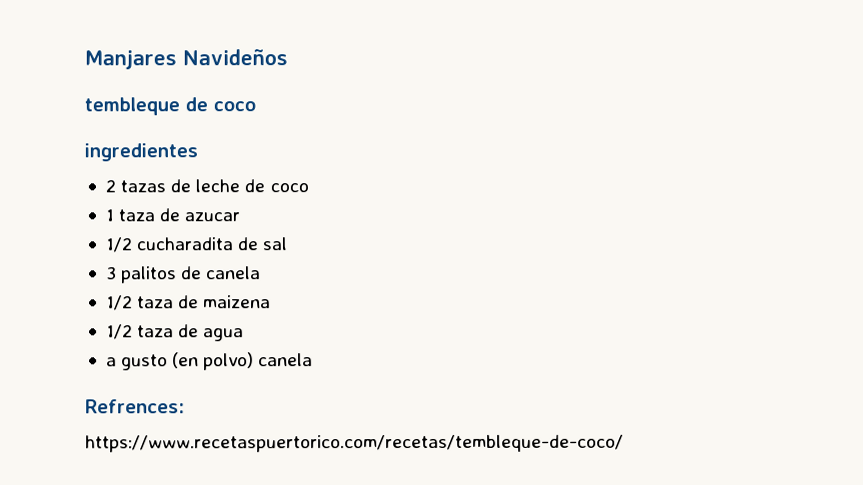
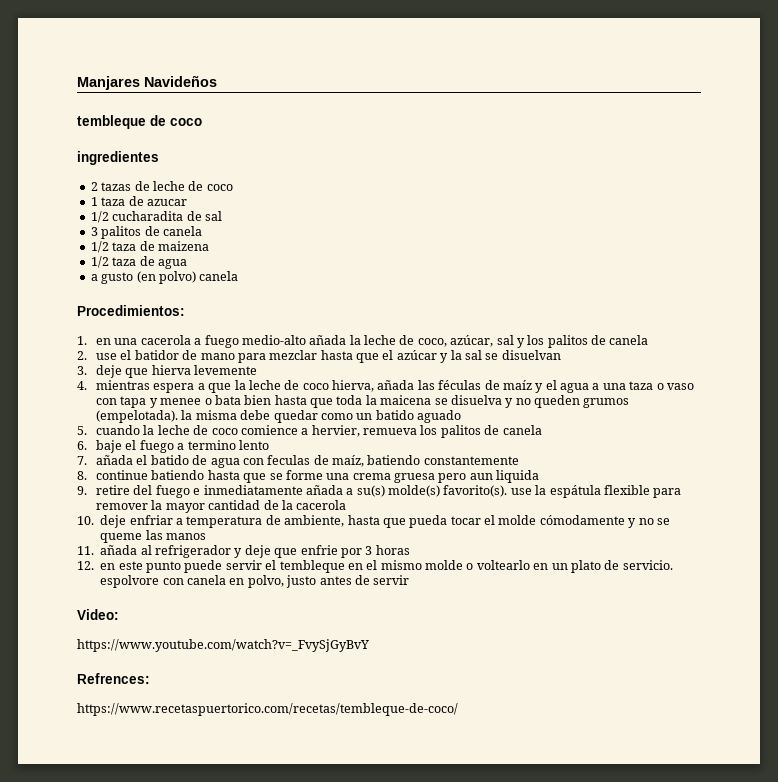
+ Procedimientos:
+ 1. en una cacerola a fuego medio-alto añada la leche de coco, azúcar, sal y los palitos de canela
+ 2. use el batidor de mano para mezclar hasta que el azúcar y la sal se disuelvan
+ 3. deje que hierva levemente
+ 4. mientras espera a que la leche de coco hierva, añada las féculas de maíz y el agua a una taza o vaso con tapa y menee o bata bien hasta que toda la maicena se disuelva y no queden grumos (empelotada). la misma debe quedar como un batido aguado
+ 5. cuando la leche de coco comience a hervier, remueva los palitos de canela
+ 6. baje el fuego a termino lento
+ 7. añada el batido de agua con feculas de maíz, batiendo constantemente
+ 8. continue batiendo hasta que se forme una crema gruesa pero aun liquida
+ 9. retire del fuego e inmediatamente añada a su(s) molde(s) favorito(s). use la espátula flexible para remover la mayor cantidad de la cacerola
+ 10. deje enfriar a temperatura de ambiente, hasta que pueda tocar el molde cómodamente y no se queme las manos
+ 11. añada al refrigerador y deje que enfrie por 3 horas
+ 12. en este punto puede servir el tembleque en el mismo molde o voltearlo en un plato de servicio. espolvore con canela en polvo, justo antes de servir
+ Video:
+ https://www.youtube.com/watch?v=_FvySjGyBvY

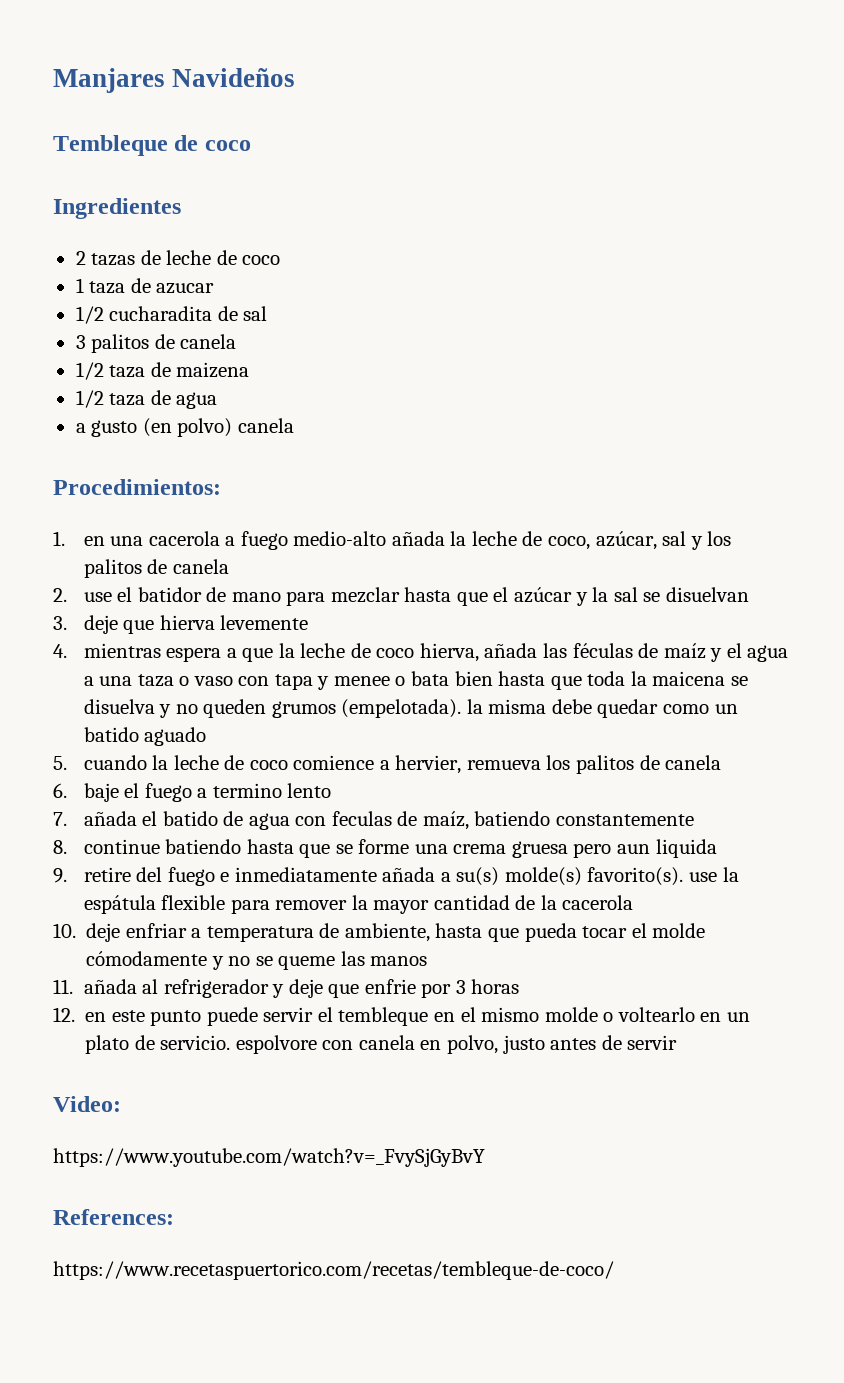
- tembleque de coco
- ingredientes
+ Tembleque de coco
+ Ingredientes
- Refrences:
+ References:

